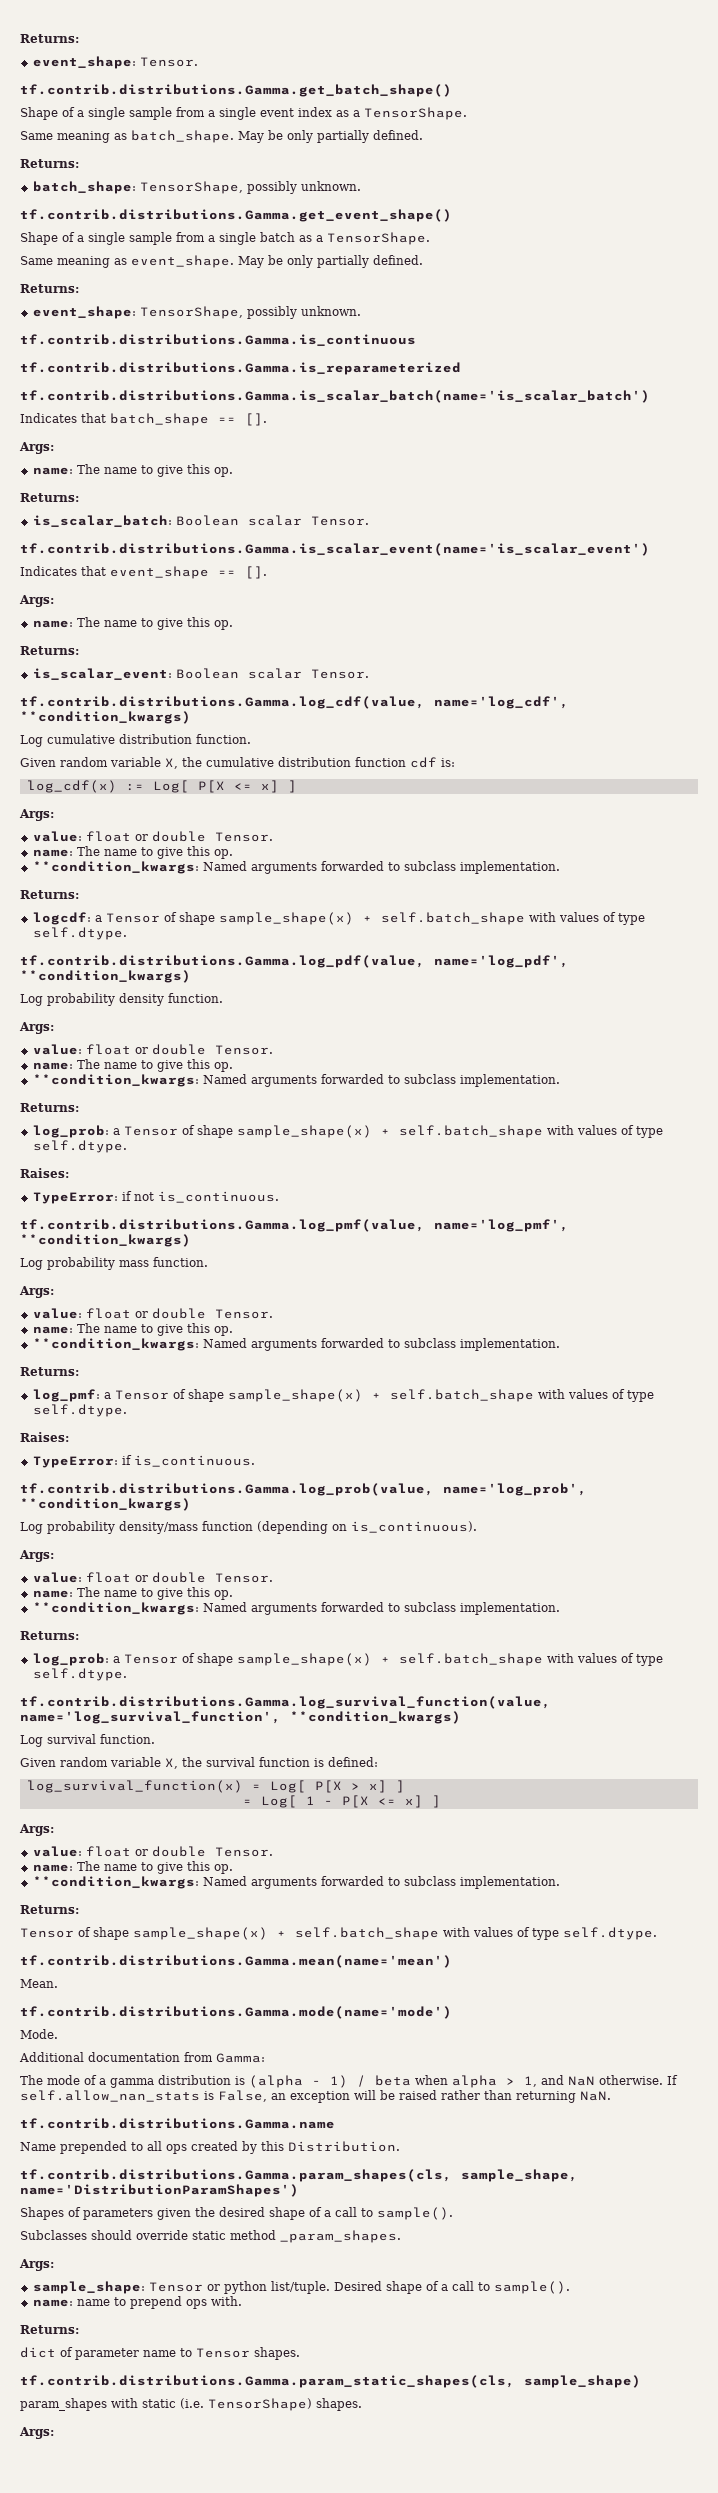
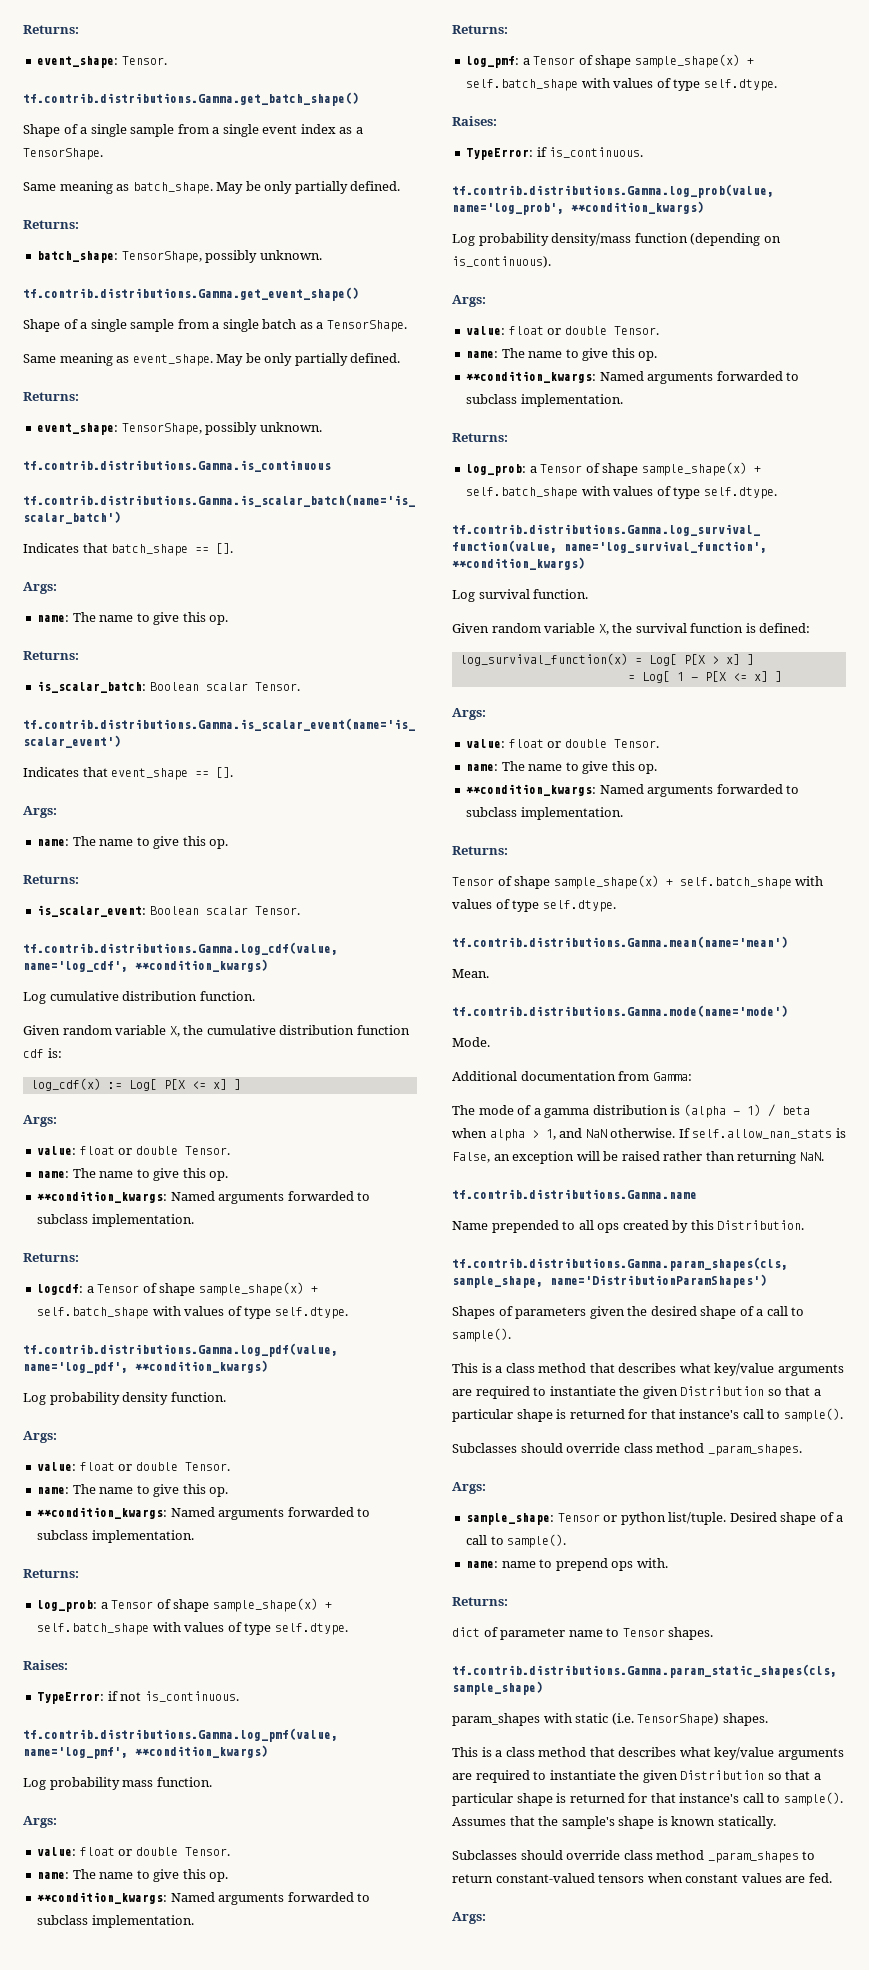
- tf.contrib.distributions.Gamma.is_reparameterized
  Shapes of parameters given the desired shape of a call to sample().
- Subclasses should override static method _param_shapes.
+ This is a class method that describes what key/value arguments are required to instantiate the given Distribution so that a particular shape is returned for that instance's call to sample().
+ Subclasses should override class method _param_shapes.
+ This is a class method that describes what key/value arguments are required to instantiate the given Distribution so that a particular shape is returned for that instance's call to sample(). Assumes that the sample's shape is known statically.
+ Subclasses should override class method _param_shapes to return constant-valued tensors when constant values are fed.

